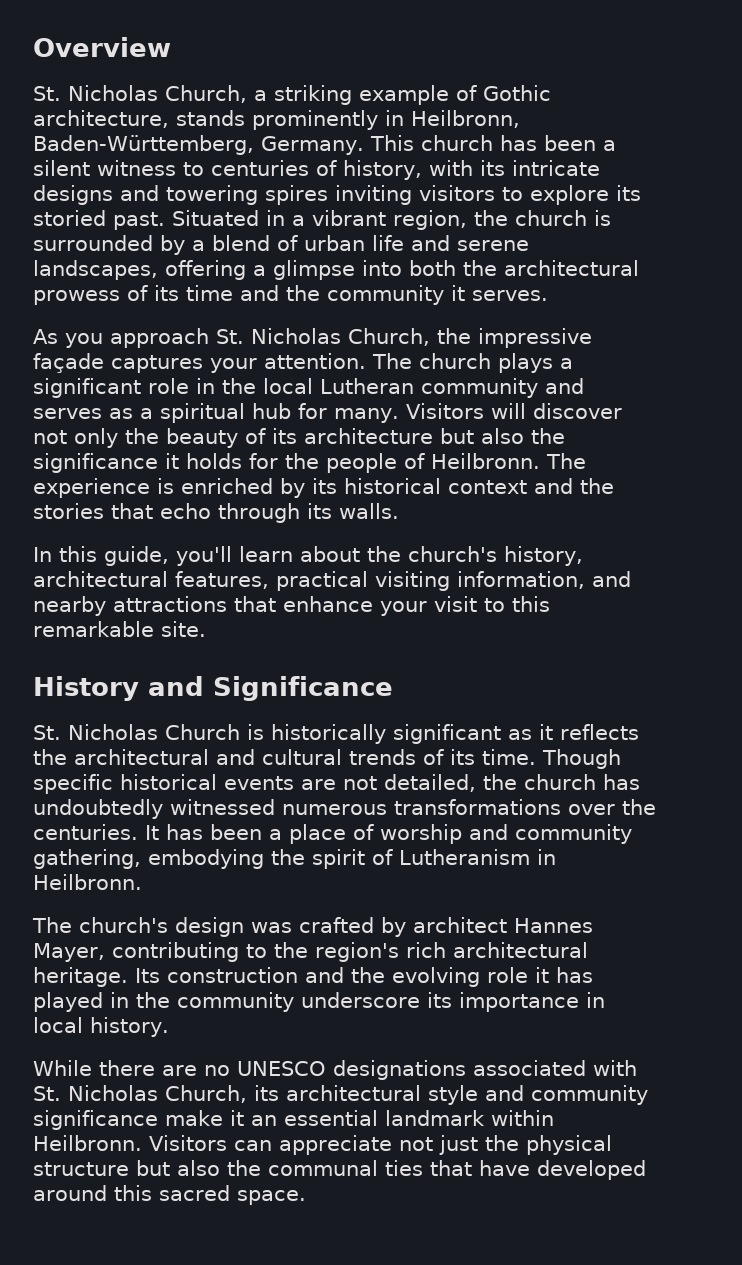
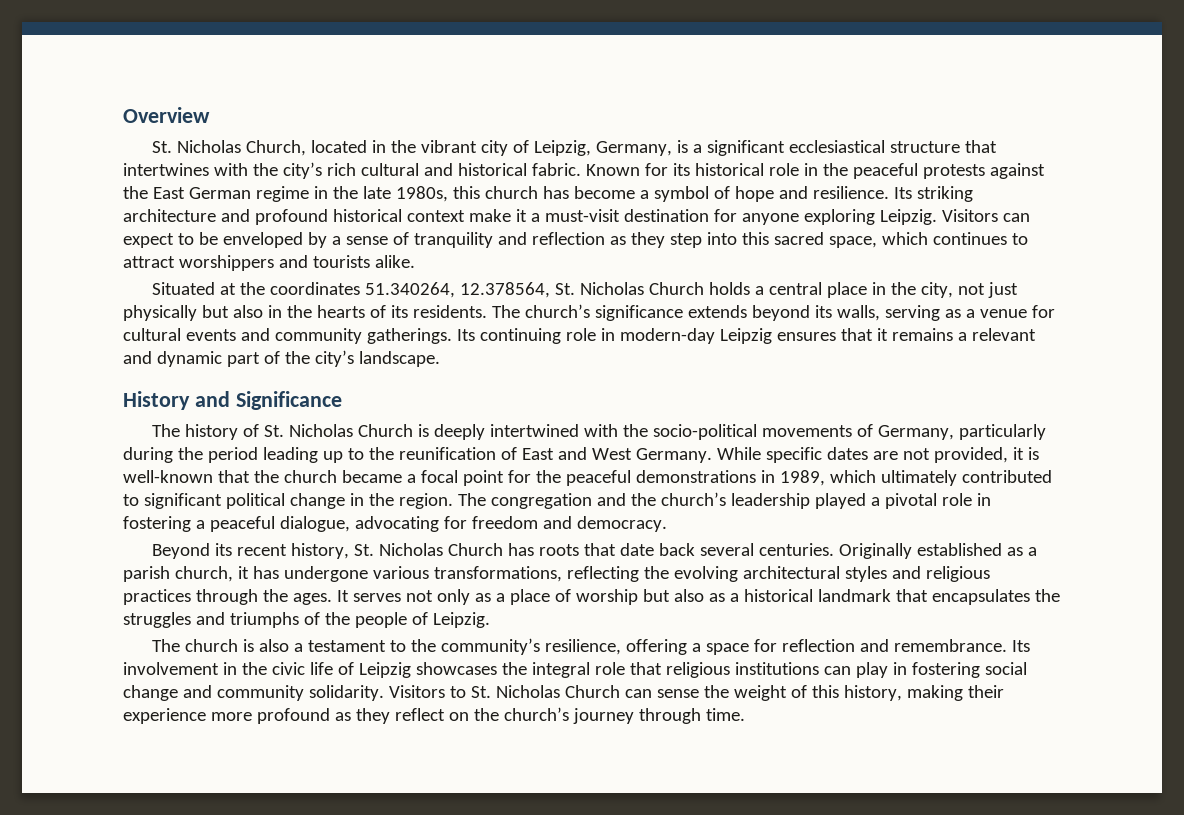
- St. Nicholas Church, a striking example of Gothic architecture, stands prominently in Heilbronn, Baden-Württemberg, Germany. This church has been a silent witness to centuries of history, with its intricate designs and towering spires inviting visitors to explore its storied past. Situated in a vibrant region, the church is surrounded by a blend of urban life and serene landscapes, offering a glimpse into both the architectural prowess of its time and the community it serves.
- As you approach St. Nicholas Church, the impressive façade captures your attention. The church plays a significant role in the local Lutheran community and serves as a spiritual hub for many. Visitors will discover not only the beauty of its architecture but also the significance it holds for the people of Heilbronn. The experience is enriched by its historical context and the stories that echo through its walls.
- In this guide, you'll learn about the church's history, architectural features, practical visiting information, and nearby attractions that enhance your visit to this remarkable site.
+ St. Nicholas Church, located in the vibrant city of Leipzig, Germany, is a significant ecclesiastical structure that intertwines with the city’s rich cultural and historical fabric. Known for its historical role in the peaceful protests against the East German regime in the late 1980s, this church has become a symbol of hope and resilience. Its striking architecture and profound historical context make it a must-visit destination for anyone exploring Leipzig. Visitors can expect to be enveloped by a sense of tranquility and reflection as they step into this sacred space, which continues to attract worshippers and tourists alike.
+ Situated at the coordinates 51.340264, 12.378564, St. Nicholas Church holds a central place in the city, not just physically but also in the hearts of its residents. The church’s significance extends beyond its walls, serving as a venue for cultural events and community gatherings. Its continuing role in modern-day Leipzig ensures that it remains a relevant and dynamic part of the city’s landscape.
- St. Nicholas Church is historically significant as it reflects the architectural and cultural trends of its time. Though specific historical events are not detailed, the church has undoubtedly witnessed numerous transformations over the centuries. It has been a place of worship and community gathering, embodying the spirit of Lutheranism in Heilbronn.
- The church's design was crafted by architect Hannes Mayer, contributing to the region's rich architectural heritage. Its construction and the evolving role it has played in the community underscore its importance in local history.
- While there are no UNESCO designations associated with St. Nicholas Church, its architectural style and community significance make it an essential landmark within Heilbronn. Visitors can appreciate not just the physical structure but also the communal ties that have developed around this sacred space.
+ The history of St. Nicholas Church is deeply intertwined with the socio-political movements of Germany, particularly during the period leading up to the reunification of East and West Germany. While specific dates are not provided, it is well-known that the church became a focal point for the peaceful demonstrations in 1989, which ultimately contributed to significant political change in the region. The congregation and the church’s leadership played a pivotal role in fostering a peaceful dialogue, advocating for freedom and democracy.
+ Beyond its recent history, St. Nicholas Church has roots that date back several centuries. Originally established as a parish church, it has undergone various transformations, reflecting the evolving architectural styles and religious practices through the ages. It serves not only as a place of worship but also as a historical landmark that encapsulates the struggles and triumphs of the people of Leipzig.
+ The church is also a testament to the community’s resilience, offering a space for reflection and remembrance. Its involvement in the civic life of Leipzig showcases the integral role that religious institutions can play in fostering social change and community solidarity. Visitors to St. Nicholas Church can sense the weight of this history, making their experience more profound as they reflect on the church’s journey through time.

